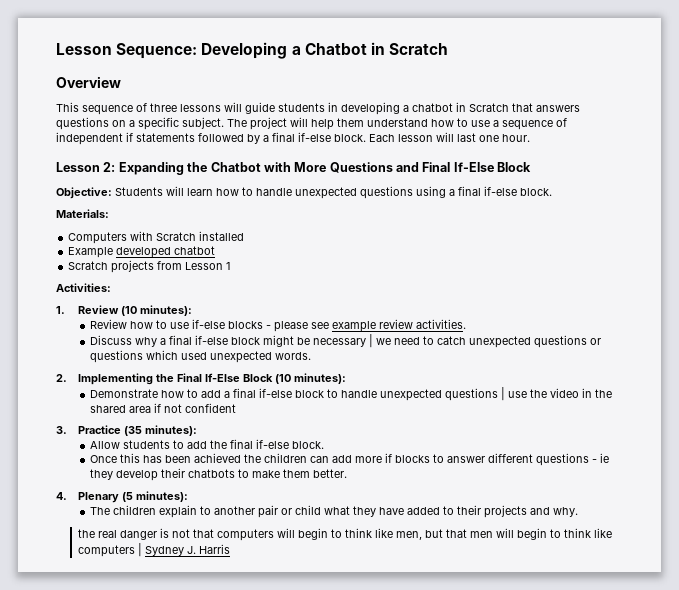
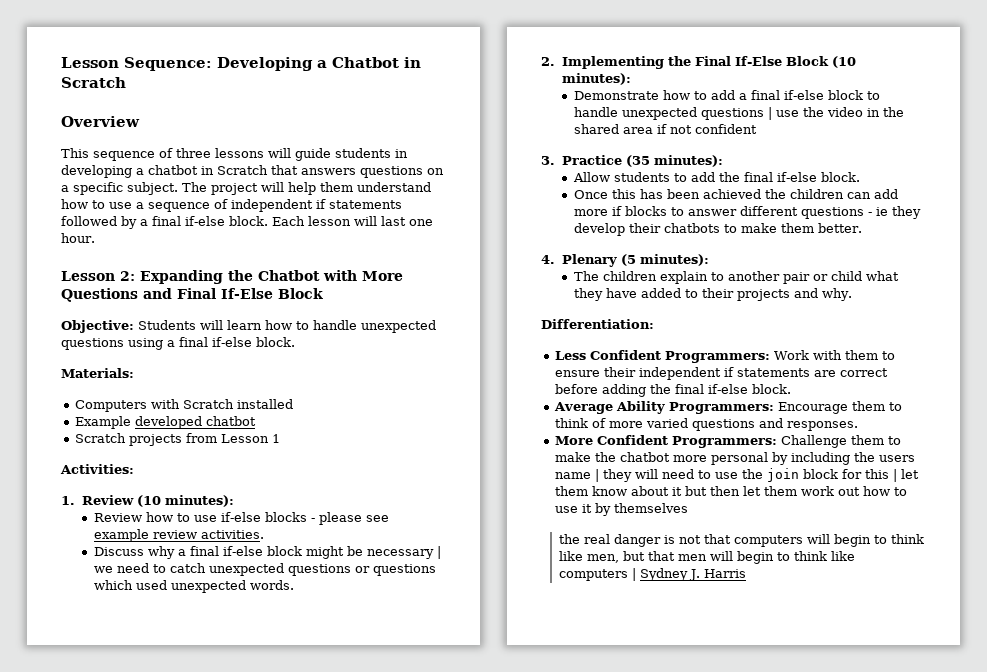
+ Differentiation:
+ Less Confident Programmers: Work with them to ensure their independent if statements are correct before adding the final if-else block.
+ Average Ability Programmers: Encourage them to think of more varied questions and responses.
+ More Confident Programmers: Challenge them to make the chatbot more personal by including the users name | they will need to use the join block for this | let them know about it but then let them work out how to use it by themselves

